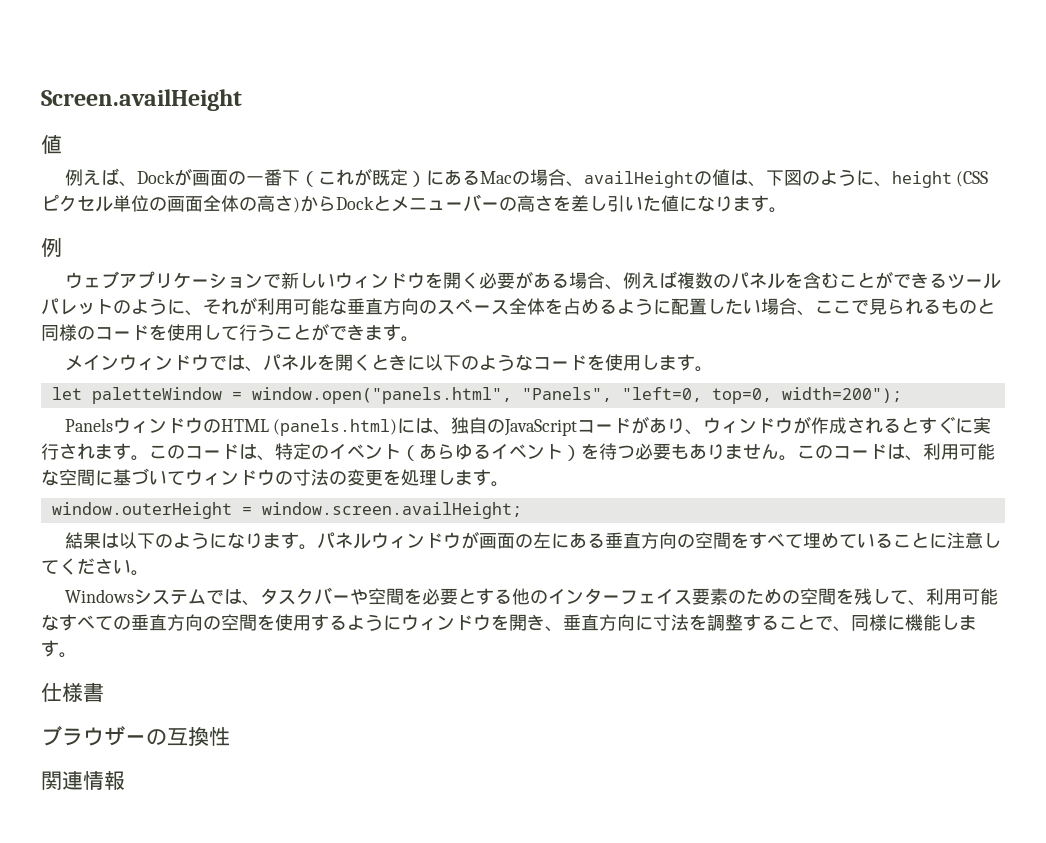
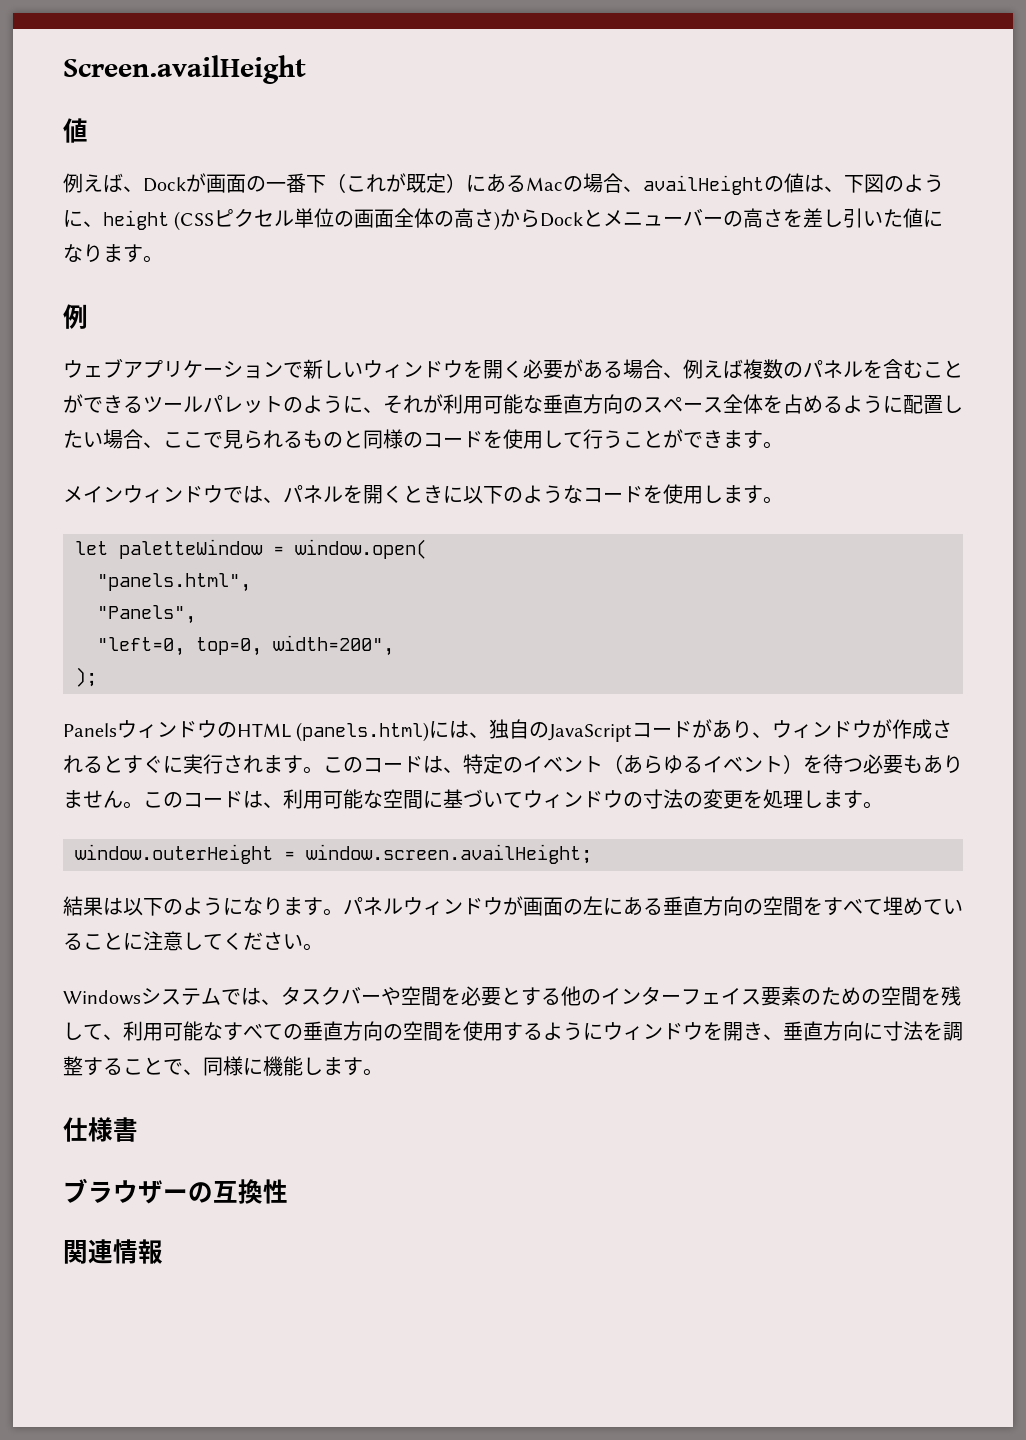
- let paletteWindow = window.open("panels.html", "Panels", "left=0, top=0, width=200");
+ let paletteWindow = window.open(
+ "panels.html",
+ "Panels",
+ "left=0, top=0, width=200",
+ );

